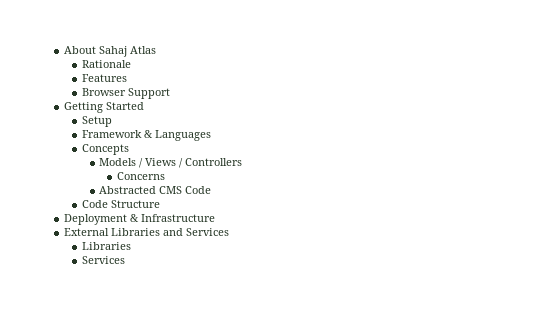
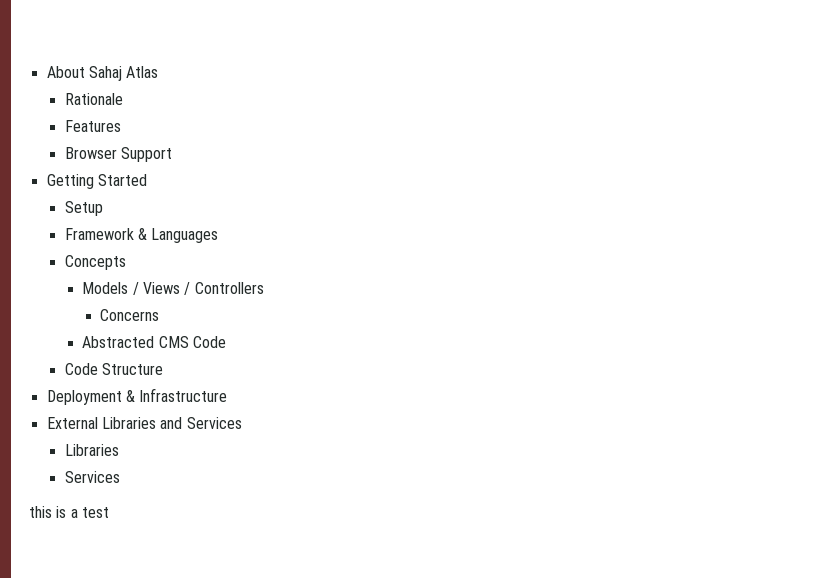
+ this is a test

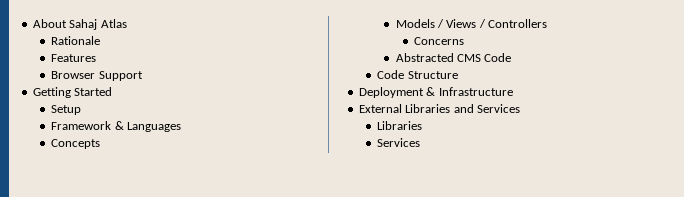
- this is a test

